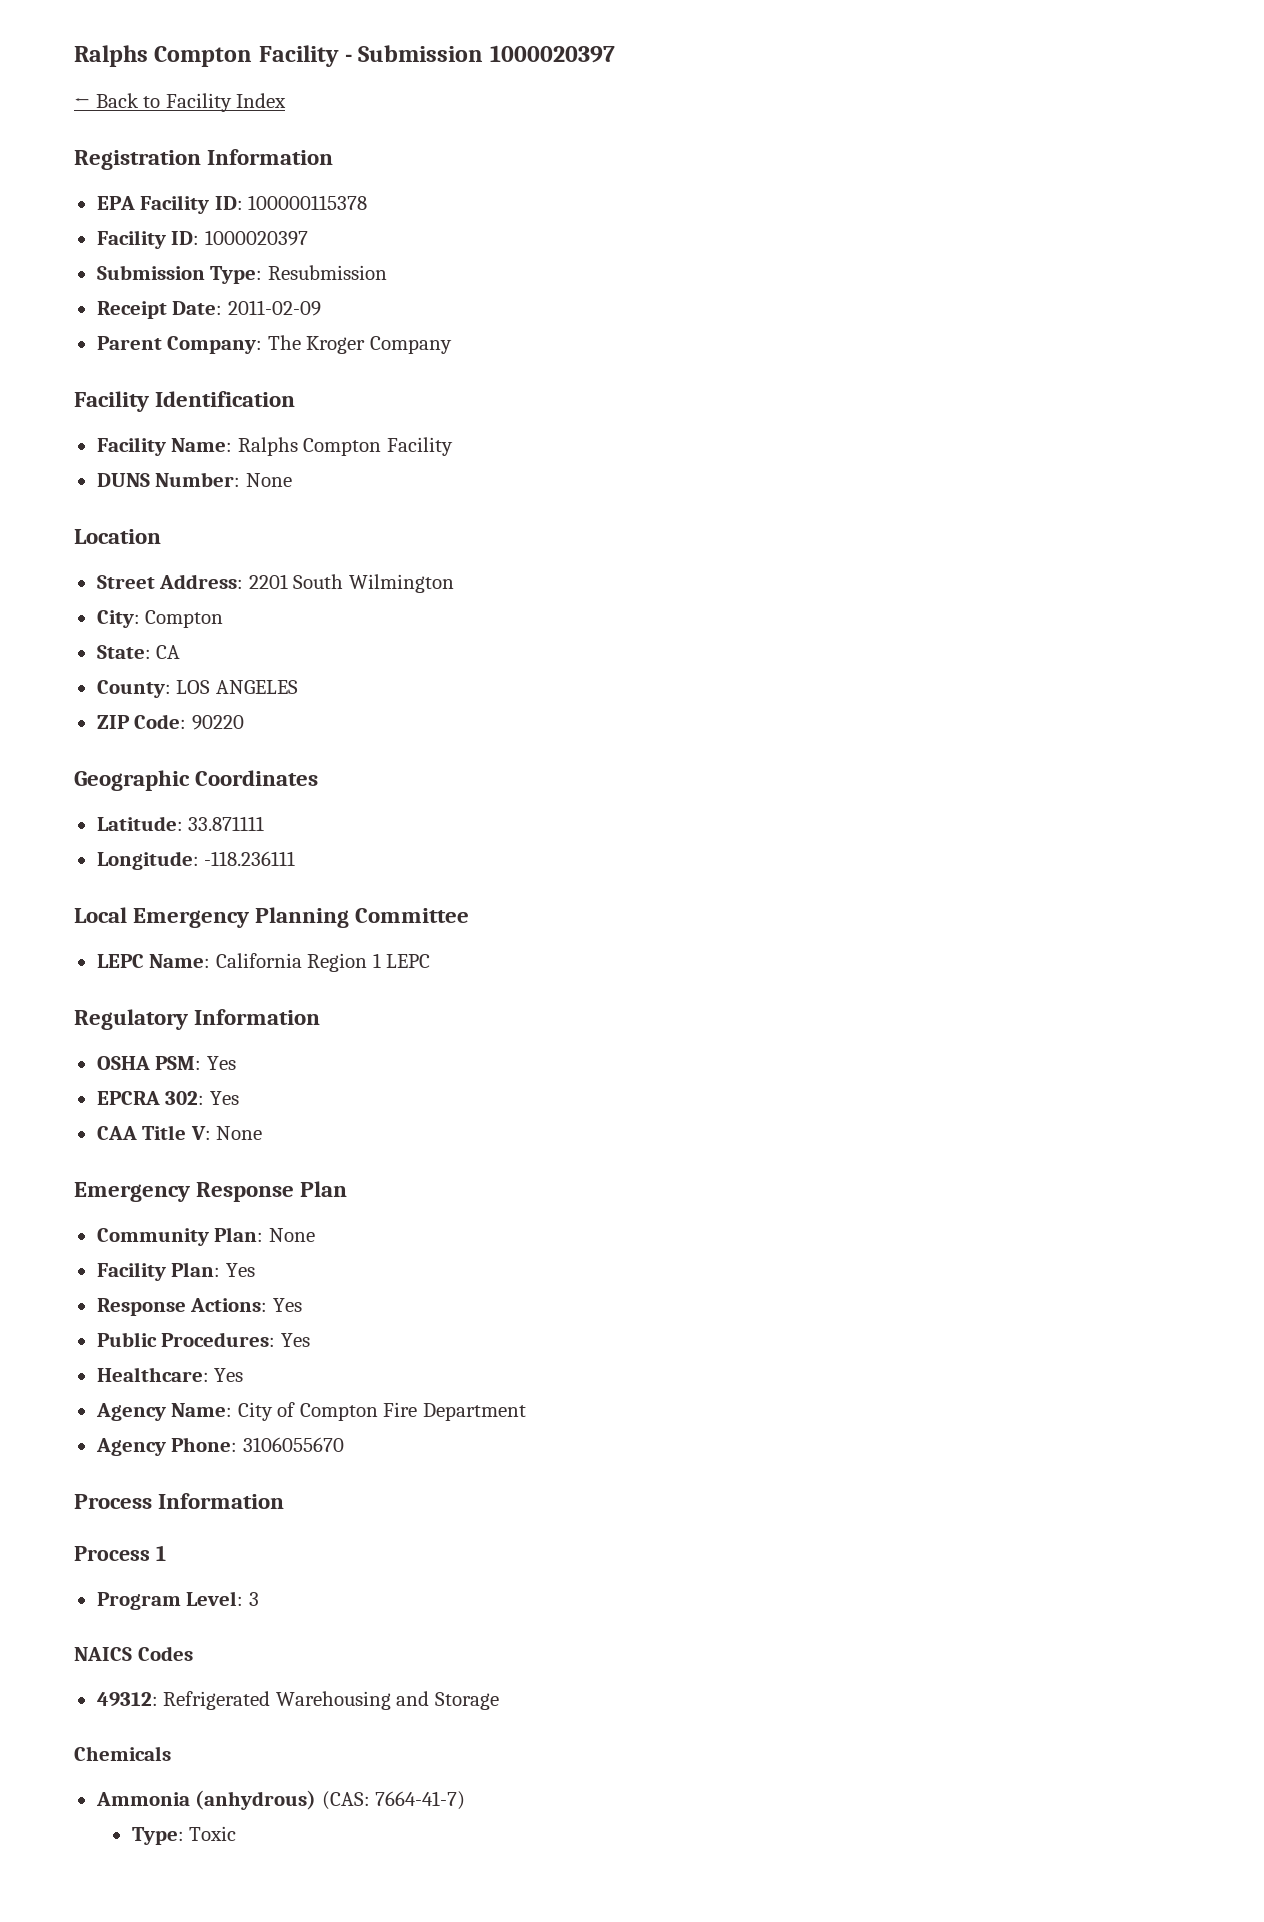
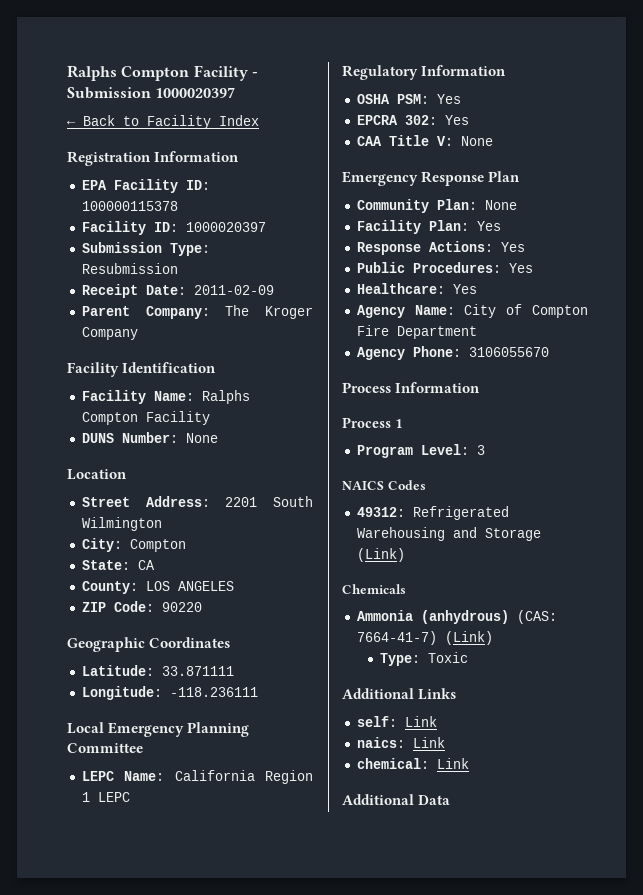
- 49312: Refrigerated Warehousing and Storage
+ 49312: Refrigerated Warehousing and Storage (Link)
- Ammonia (anhydrous) (CAS: 7664-41-7)
+ Ammonia (anhydrous) (CAS: 7664-41-7) (Link)
+ Additional Links
+ self: Link
+ naics: Link
+ chemical: Link
+ Additional Data

